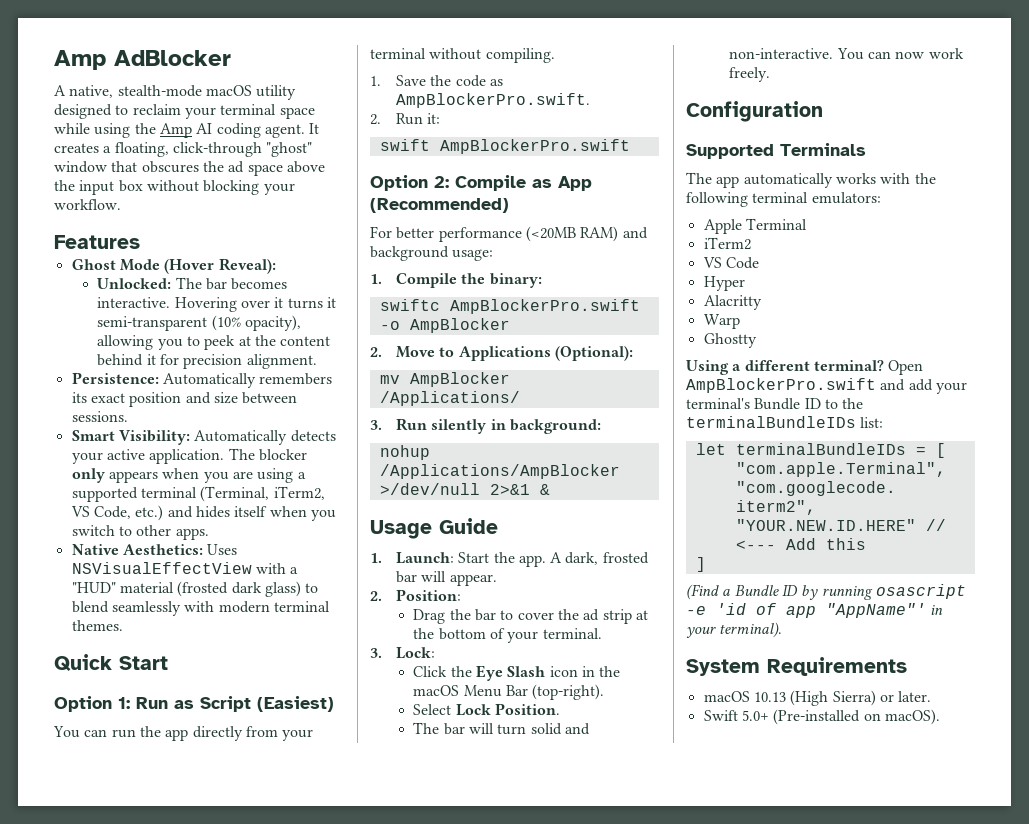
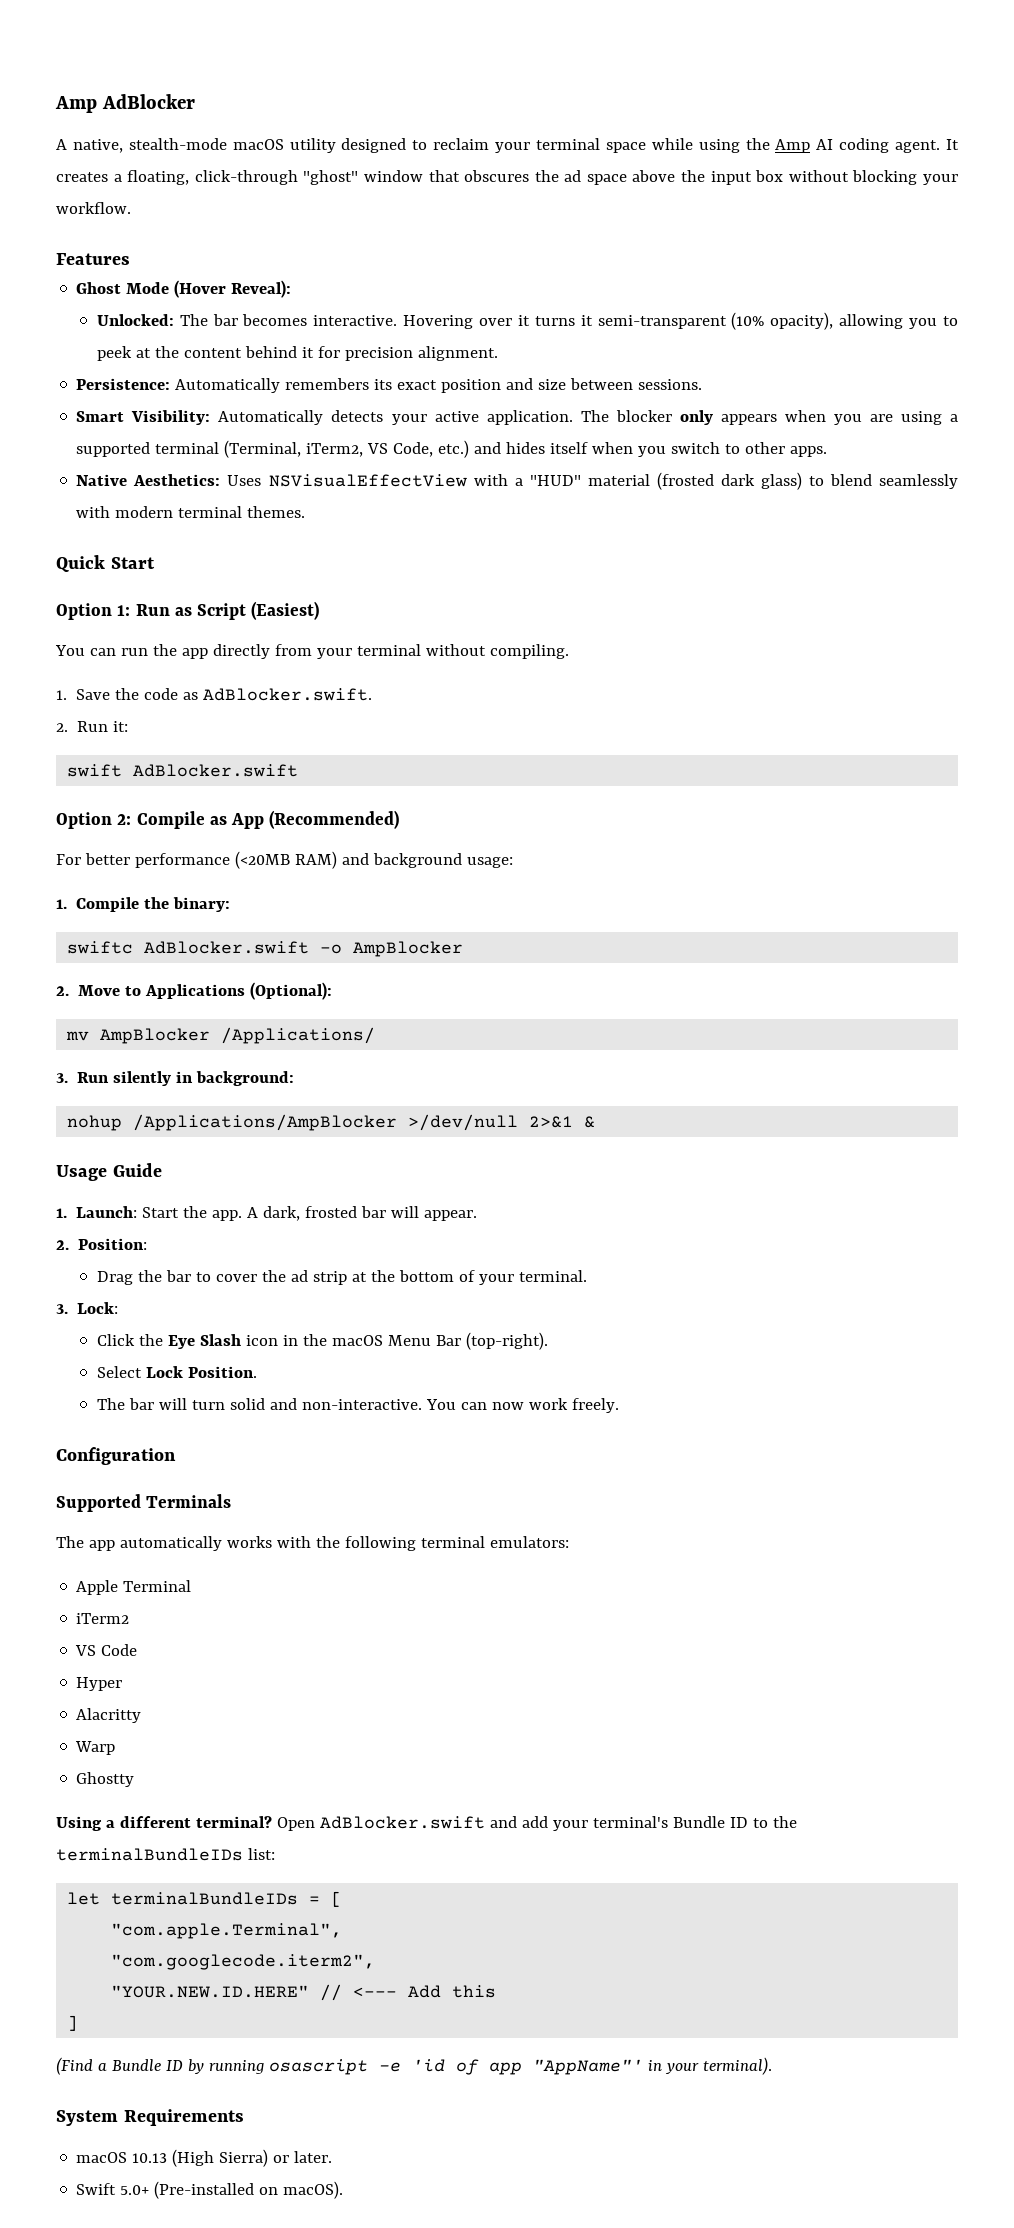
- 1. Save the code as AmpBlockerPro.swift.
+ 1. Save the code as AdBlocker.swift.
- swift AmpBlockerPro.swift
+ swift AdBlocker.swift
- swiftc AmpBlockerPro.swift -o AmpBlocker
+ swiftc AdBlocker.swift -o AmpBlocker
- Open AmpBlockerPro.swift and add your terminal's Bundle ID to the terminalBundleIDs list:
+ Open AdBlocker.swift and add your terminal's Bundle ID to the terminalBundleIDs list:

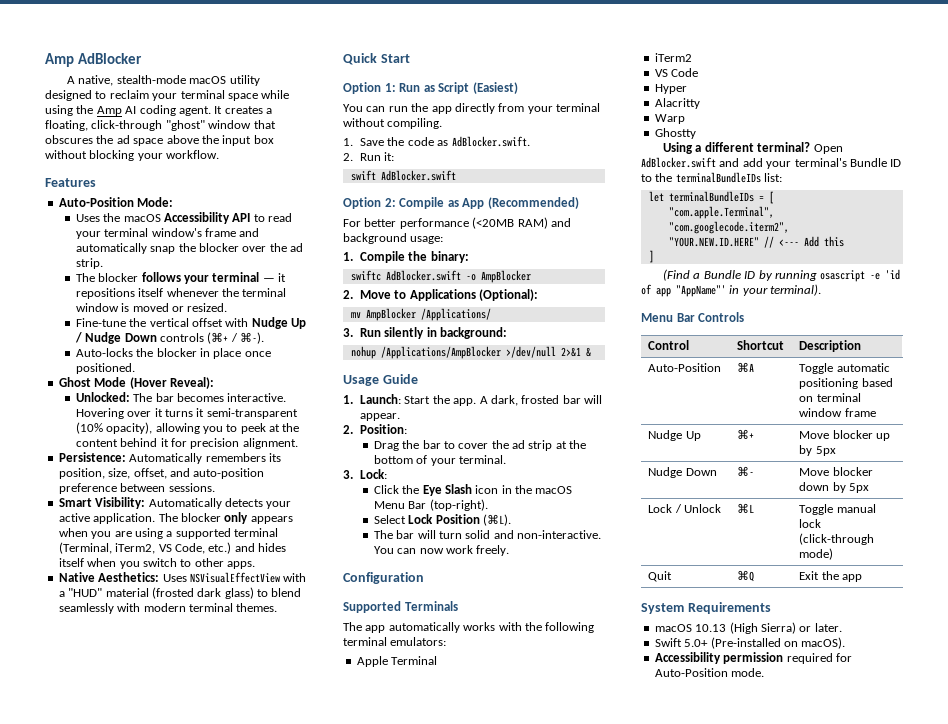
+ Auto-Position Mode:
+ Uses the macOS Accessibility API to read your terminal window's frame and automatically snap the blocker over the ad strip.
+ The blocker follows your terminal — it repositions itself whenever the terminal window is moved or resized.
+ Fine-tune the vertical offset with Nudge Up / Nudge Down controls (⌘+ / ⌘-).
+ Auto-locks the blocker in place once positioned.
- Persistence: Automatically remembers its exact position and size between sessions.
+ Persistence: Automatically remembers its position, size, offset, and auto-position preference between sessions.
- Select Lock Position.
+ Select Lock Position (⌘L).
+ Menu Bar Controls
+ Control | Shortcut | Description
+ Auto-Position | ⌘A | Toggle automatic positioning based on terminal window frame
+ Nudge Up | ⌘+ | Move blocker up by 5px
+ Nudge Down | ⌘- | Move blocker down by 5px
+ Lock / Unlock | ⌘L | Toggle manual lock (click-through mode)
+ Quit | ⌘Q | Exit the app
+ Accessibility permission required for Auto-Position mode.

